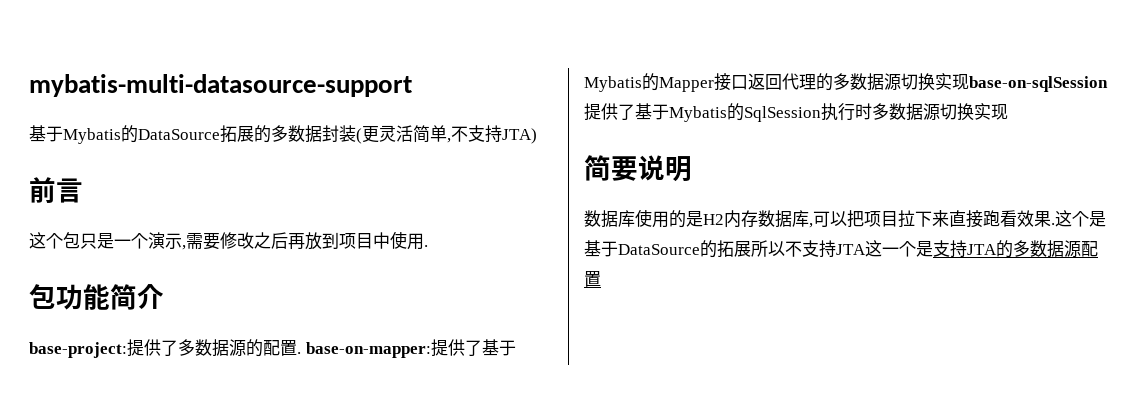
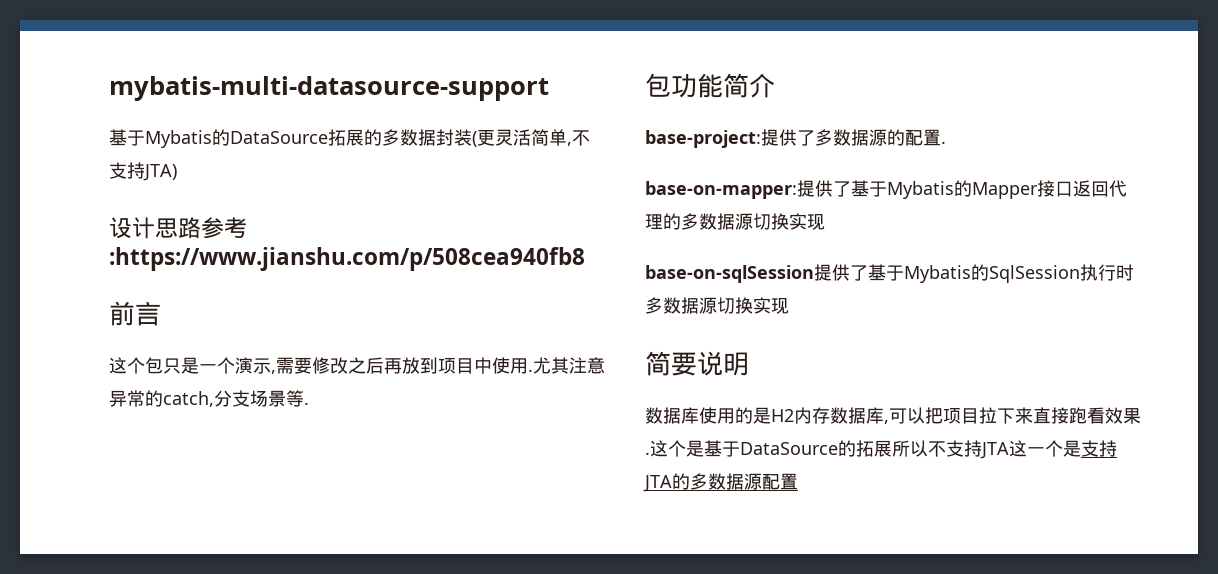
+ 设计思路参考:https://www.jianshu.com/p/508cea940fb8
+ 尤其注意异常的catch,分支场景等.
- base-project:提供了多数据源的配置. base-on-mapper:提供了基于Mybatis的Mapper接口返回代理的多数据源切换实现base-on-sqlSession提供了基于Mybatis的SqlSession执行时多数据源切换实现
+ base-project:提供了多数据源的配置.
+ base-on-mapper:提供了基于Mybatis的Mapper接口返回代理的多数据源切换实现
+ base-on-sqlSession提供了基于Mybatis的SqlSession执行时多数据源切换实现

